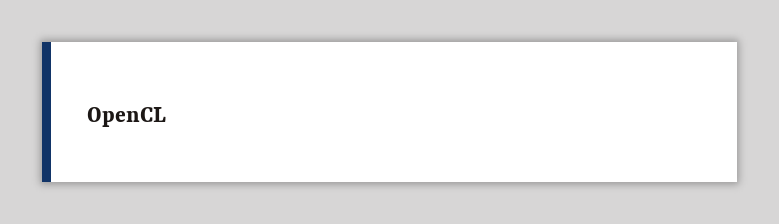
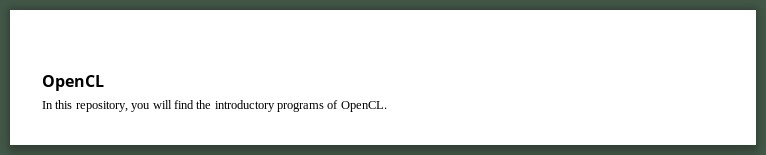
+ In this repository, you will find the introductory programs of OpenCL.

